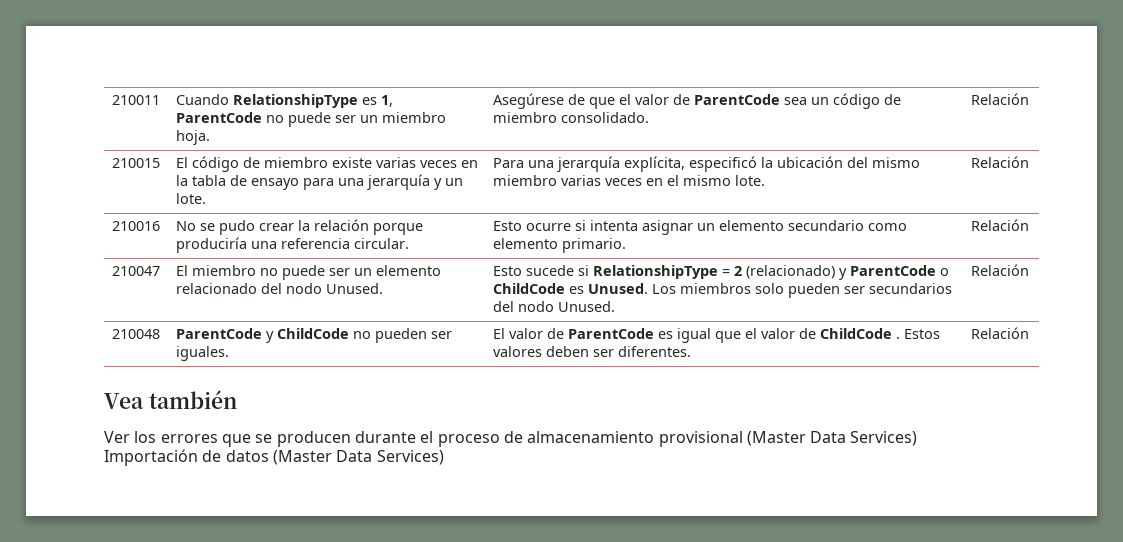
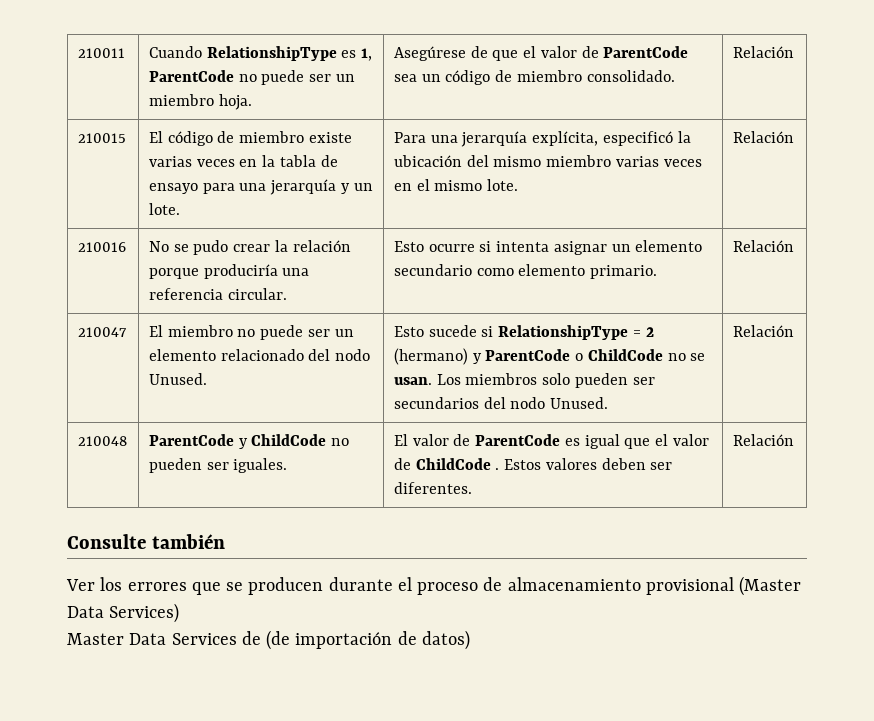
- 210047 | El miembro no puede ser un elemento relacionado del nodo Unused. | Esto sucede si RelationshipType = 2 (relacionado) y ParentCode o ChildCode es Unused. Los miembros solo pueden ser secundarios del nodo Unused. | Relación
+ 210047 | El miembro no puede ser un elemento relacionado del nodo Unused. | Esto sucede si RelationshipType = 2 (hermano) y ParentCode o ChildCode no se usan. Los miembros solo pueden ser secundarios del nodo Unused. | Relación
- Vea también
+ Consulte también
- Importación de datos (Master Data Services)
+ Master Data Services de (de importación de datos)

